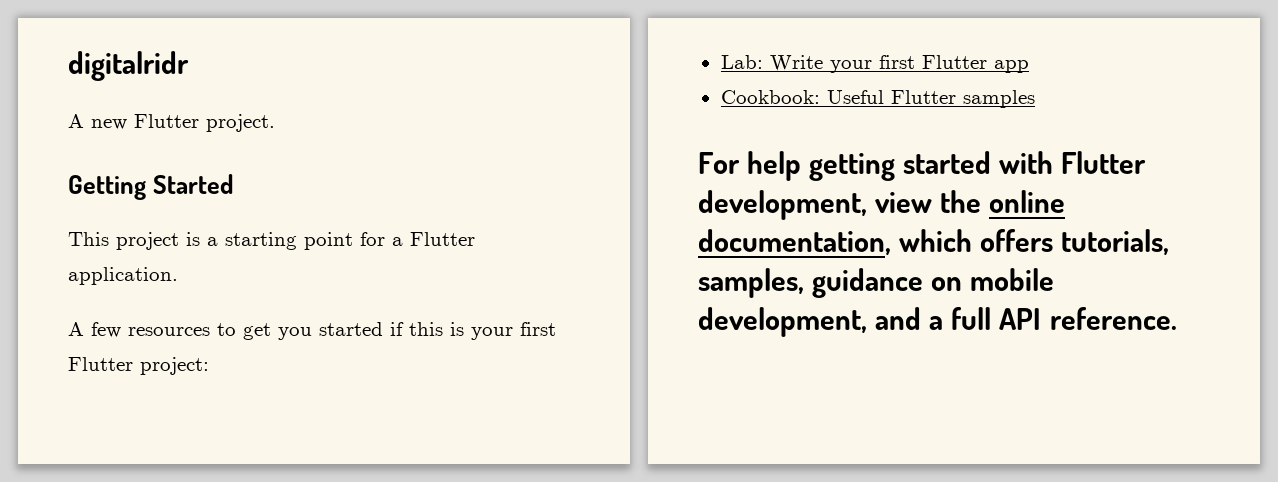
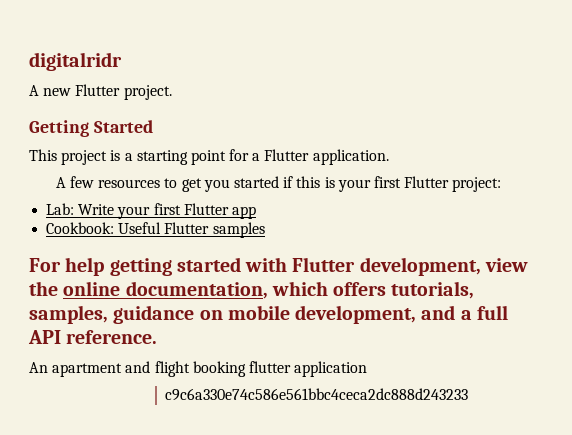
+ An apartment and flight booking flutter application
+ c9c6a330e74c586e561bbc4ceca2dc888d243233

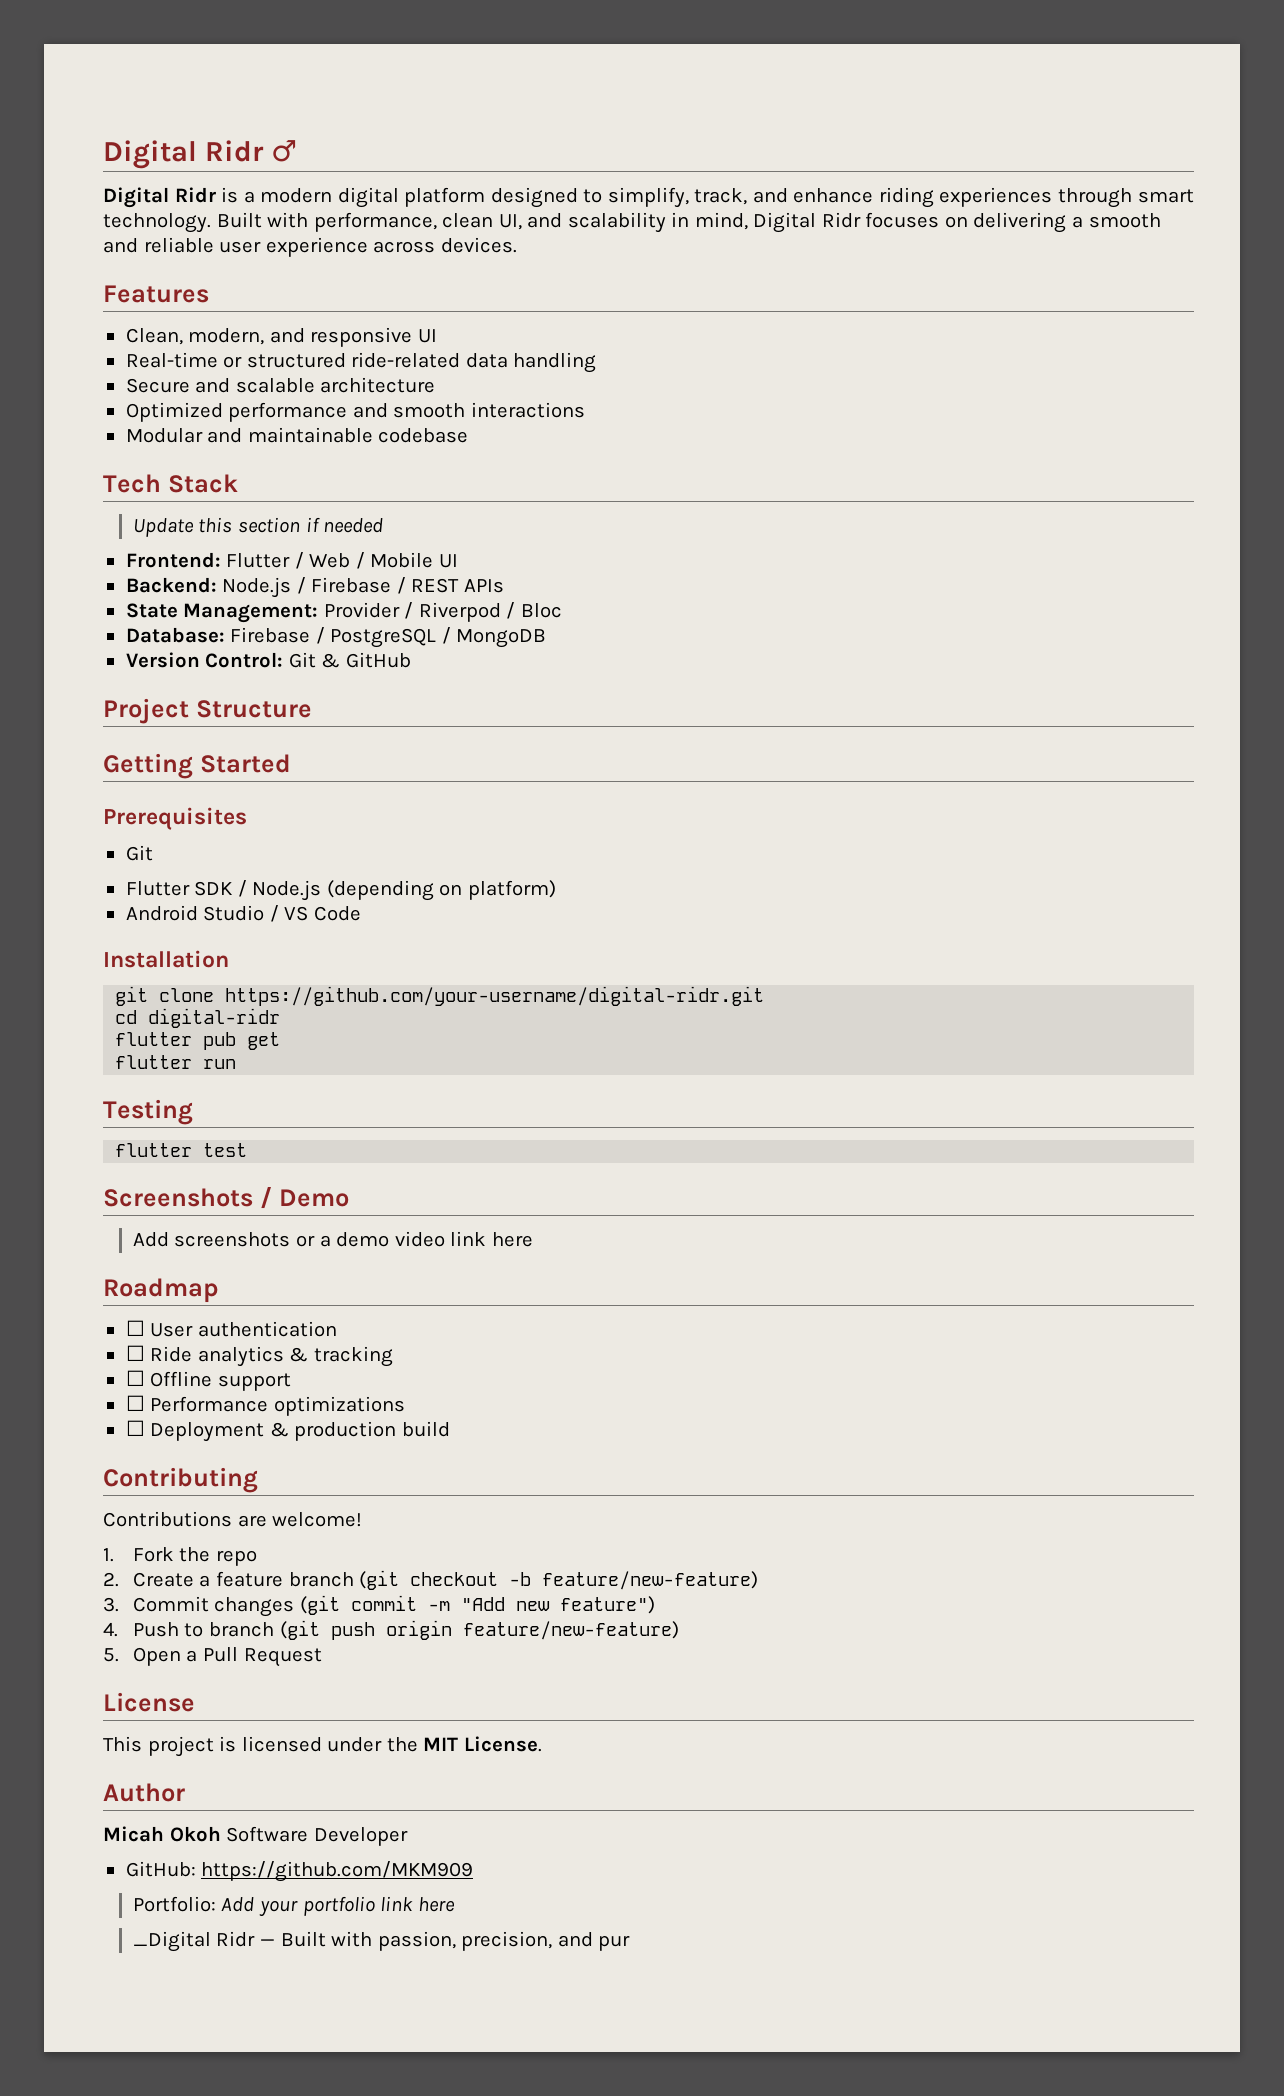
- digitalridr
- A new Flutter project.
+ Digital Ridr ♂
+ Digital Ridr is a modern digital platform designed to simplify, track, and enhance riding experiences through smart technology. Built with performance, clean UI, and scalability in mind, Digital Ridr focuses on delivering a smooth and reliable user experience across devices.
+ Features
+ Clean, modern, and responsive UI
+ Real-time or structured ride-related data handling
+ Secure and scalable architecture
+ Optimized performance and smooth interactions
+ Modular and maintainable codebase
+ Tech Stack
+ Update this section if needed
+ Frontend: Flutter / Web / Mobile UI
+ Backend: Node.js / Firebase / REST APIs
+ State Management: Provider / Riverpod / Bloc
+ Database: Firebase / PostgreSQL / MongoDB
+ Version Control: Git & GitHub
+ Project Structure
  Getting Started
- This project is a starting point for a Flutter application.
- A few resources to get you started if this is your first Flutter project:
- Lab: Write your first Flutter app
- Cookbook: Useful Flutter samples
- For help getting started with Flutter development, view the online documentation, which offers tutorials, samples, guidance on mobile development, and a full API reference.
- An apartment and flight booking flutter application
- c9c6a330e74c586e561bbc4ceca2dc888d243233
+ Prerequisites
+ Git
+ Flutter SDK / Node.js (depending on platform)
+ Android Studio / VS Code
+ Installation
+ git clone https://github.com/your-username/digital-ridr.git
+ cd digital-ridr
+ flutter pub get
+ flutter run
+ Testing
+ flutter test
+ Screenshots / Demo
+ Add screenshots or a demo video link here
+ Roadmap
+ ☐ User authentication
+ ☐ Ride analytics & tracking
+ ☐ Offline support
+ ☐ Performance optimizations
+ ☐ Deployment & production build
+ Contributing
+ Contributions are welcome!
+ 1. Fork the repo
+ 2. Create a feature branch (git checkout -b feature/new-feature)
+ 3. Commit changes (git commit -m "Add new feature")
+ 4. Push to branch (git push origin feature/new-feature)
+ 5. Open a Pull Request
+ License
+ This project is licensed under the MIT License.
+ Author
+ Micah Okoh Software Developer
+ GitHub: https://github.com/MKM909
+ Portfolio: Add your portfolio link here
+ _Digital Ridr — Built with passion, precision, and pur

